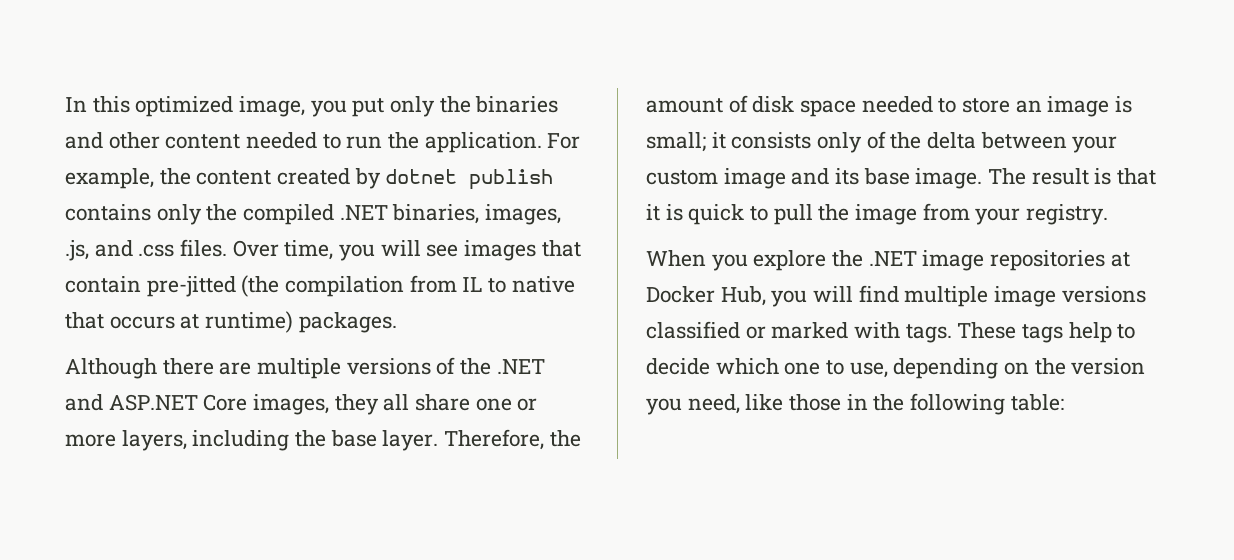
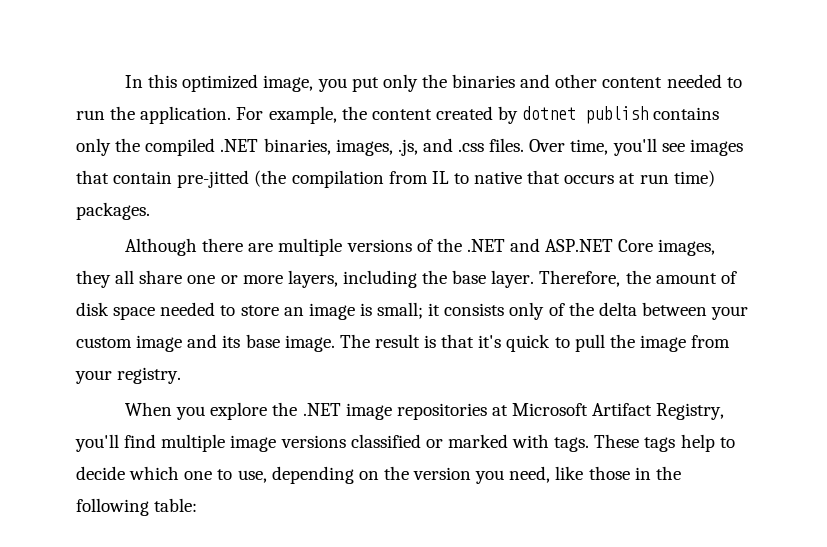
- Over time, you will see images that contain pre-jitted (the compilation from IL to native that occurs at runtime) packages.
+ Over time, you'll see images that contain pre-jitted (the compilation from IL to native that occurs at run time) packages.
- The result is that it is quick to pull the image from your registry.
+ The result is that it's quick to pull the image from your registry.
- When you explore the .NET image repositories at Docker Hub, you will find multiple image versions classified or marked with tags.
+ When you explore the .NET image repositories at Microsoft Artifact Registry, you'll find multiple image versions classified or marked with tags.

